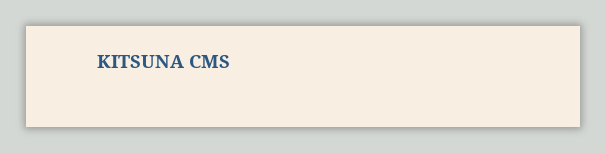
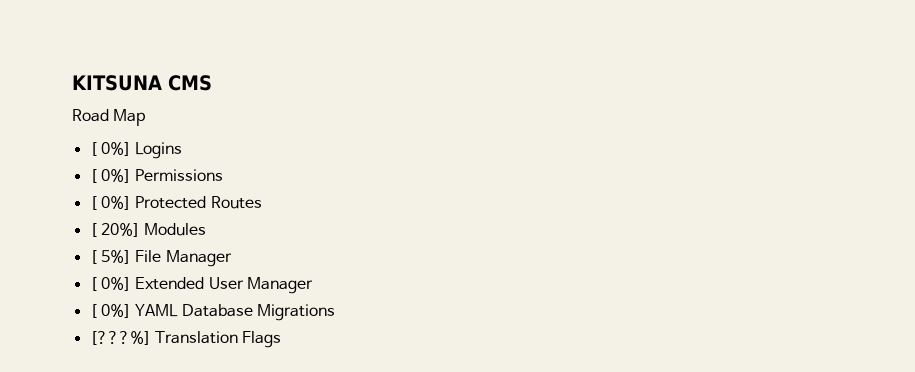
+ Road Map
+ [ 0%] Logins
+ [ 0%] Permissions
+ [ 0%] Protected Routes
+ [ 20%] Modules
+ [ 5%] File Manager
+ [ 0%] Extended User Manager
+ [ 0%] YAML Database Migrations
+ [???%] Translation Flags

